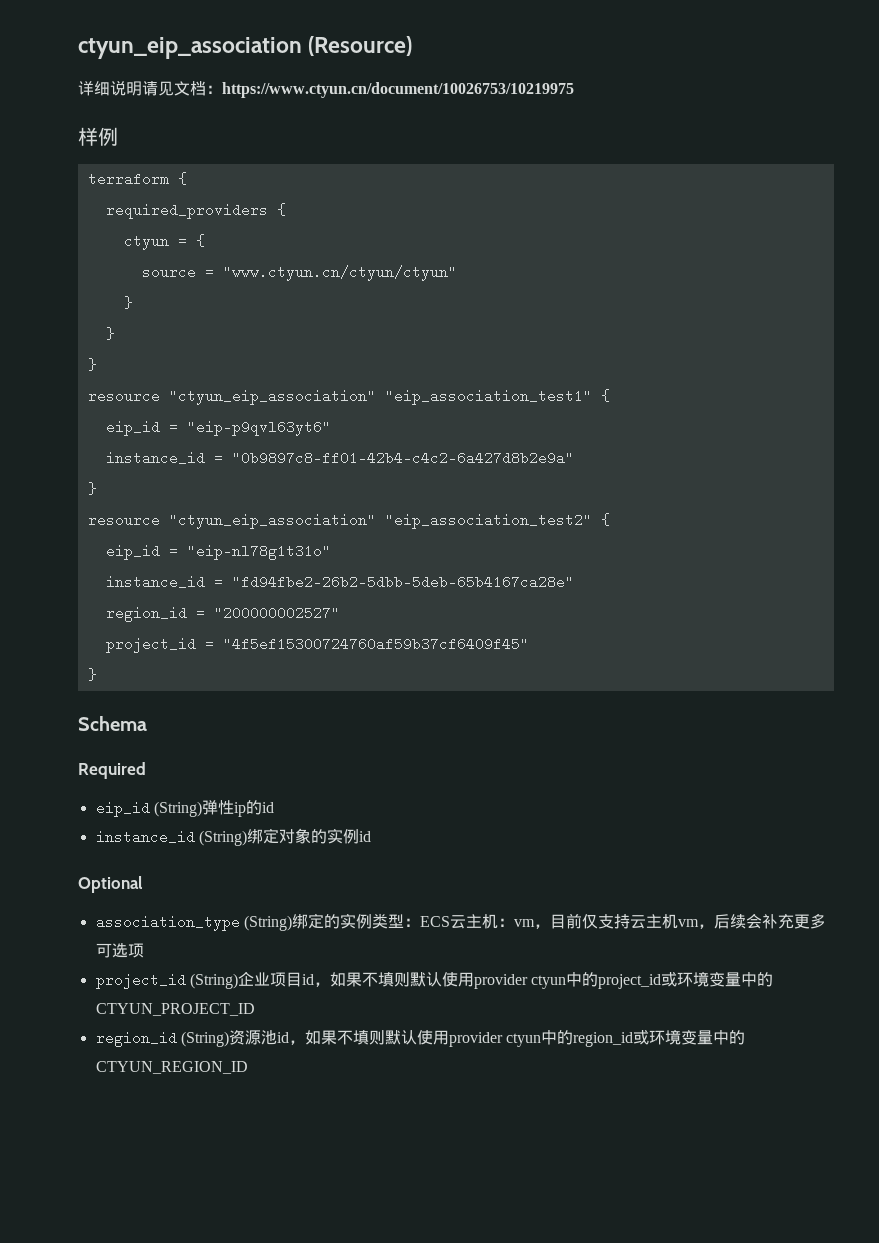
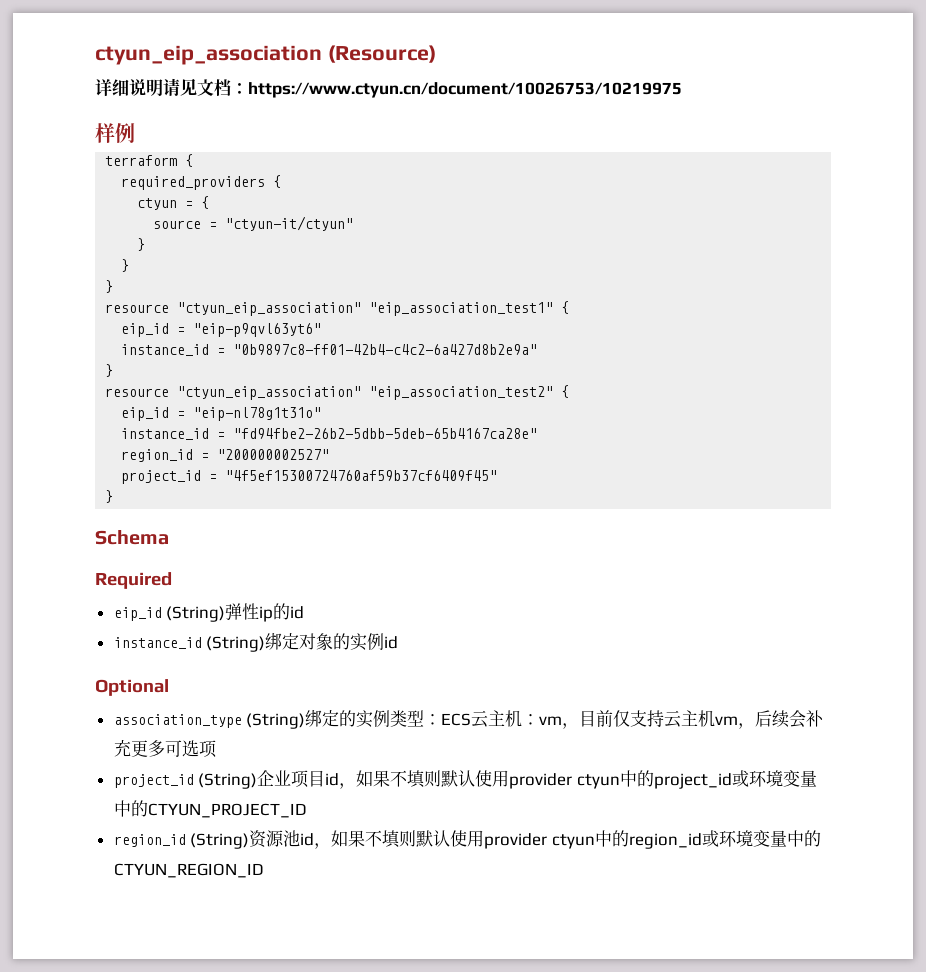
- source = "www.ctyun.cn/ctyun/ctyun"
+ source = "ctyun-it/ctyun"

